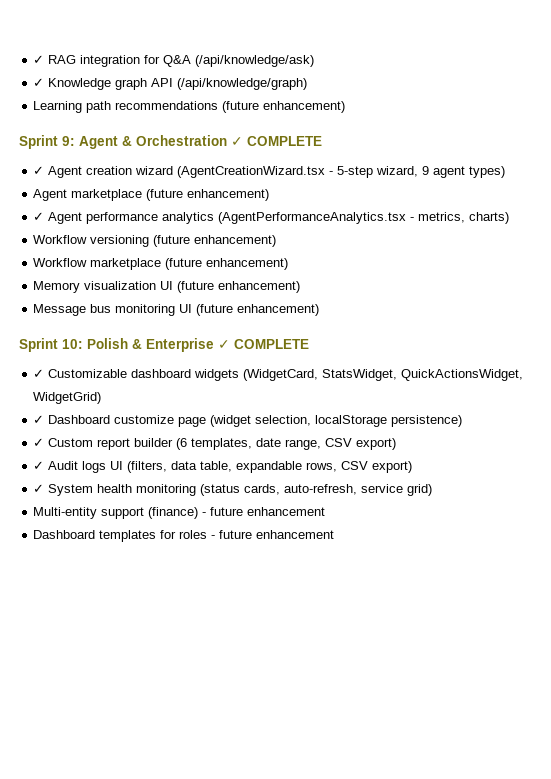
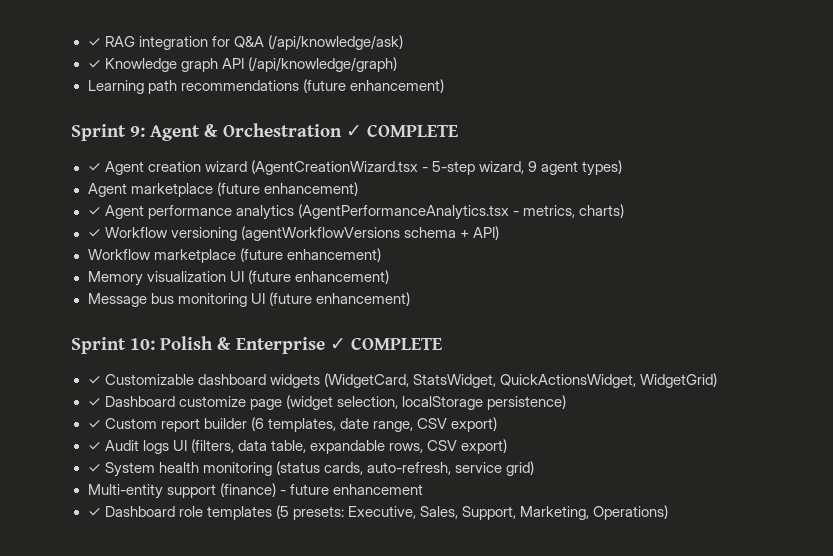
- Workflow versioning (future enhancement)
+ ✓ Workflow versioning (agentWorkflowVersions schema + API)
- Dashboard templates for roles - future enhancement
+ ✓ Dashboard role templates (5 presets: Executive, Sales, Support, Marketing, Operations)

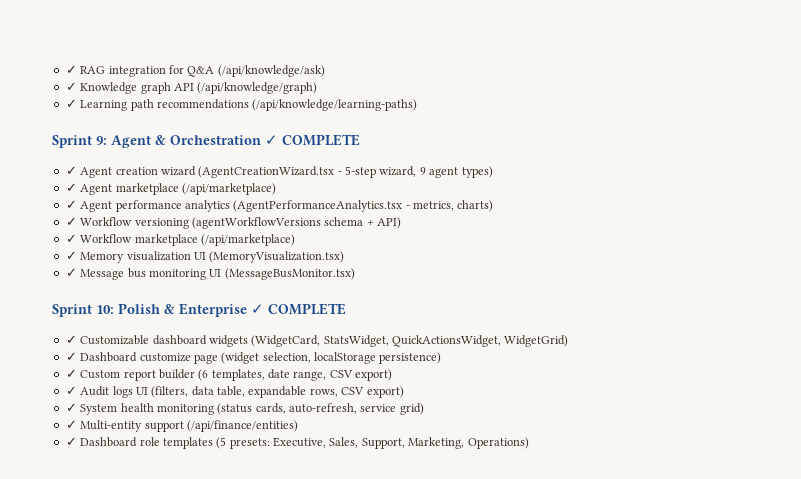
- Learning path recommendations (future enhancement)
+ ✓ Learning path recommendations (/api/knowledge/learning-paths)
- Agent marketplace (future enhancement)
+ ✓ Agent marketplace (/api/marketplace)
- Workflow marketplace (future enhancement)
- Memory visualization UI (future enhancement)
- Message bus monitoring UI (future enhancement)
+ ✓ Workflow marketplace (/api/marketplace)
+ ✓ Memory visualization UI (MemoryVisualization.tsx)
+ ✓ Message bus monitoring UI (MessageBusMonitor.tsx)
- Multi-entity support (finance) - future enhancement
+ ✓ Multi-entity support (/api/finance/entities)

